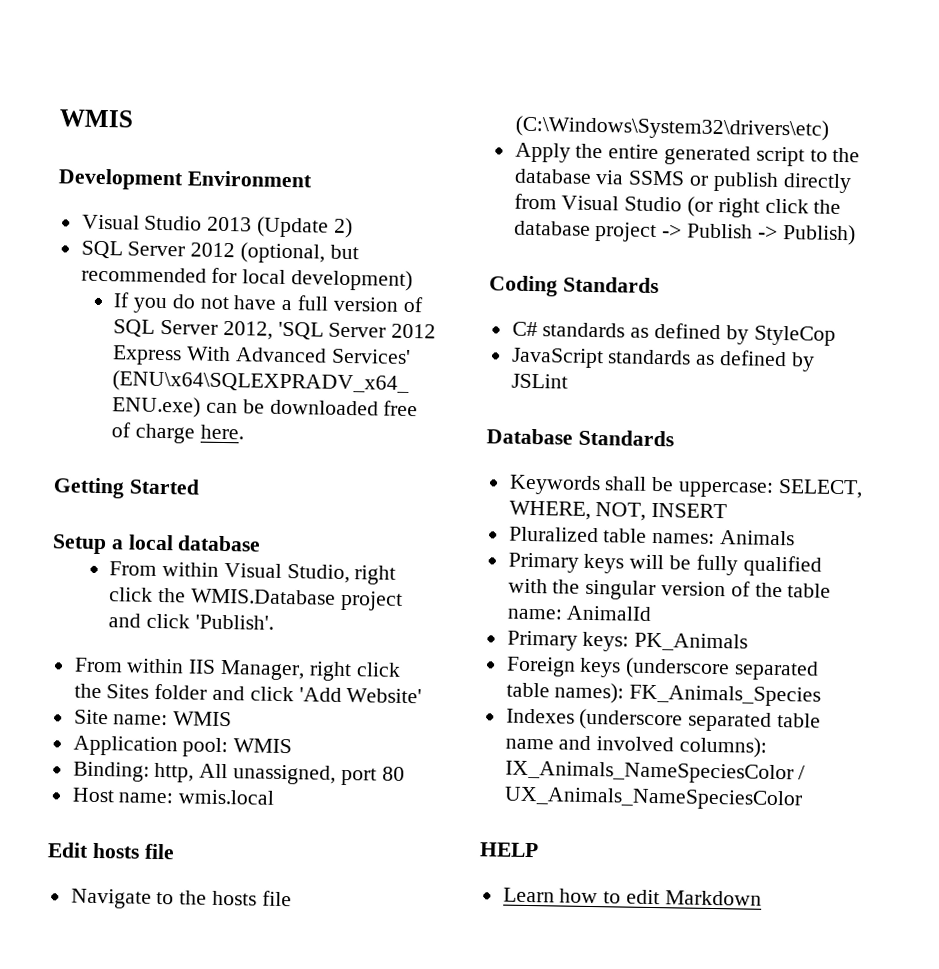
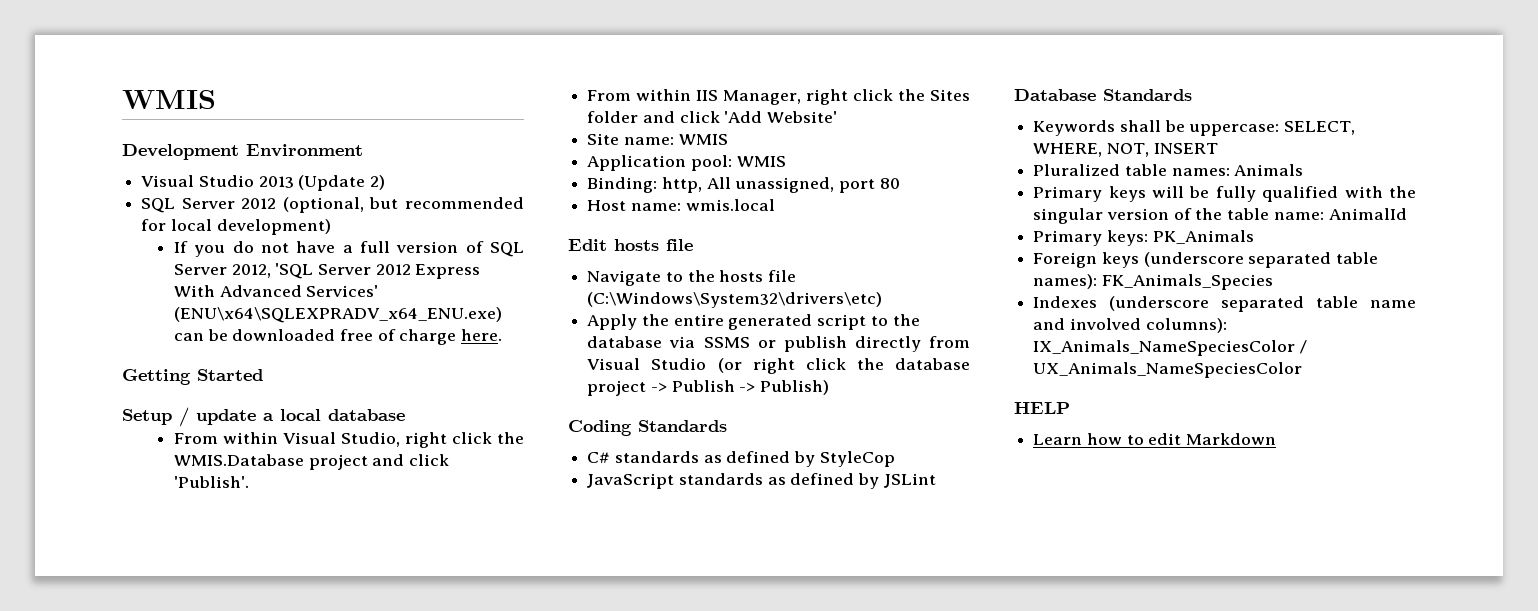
- Setup a local database
+ Setup / update a local database

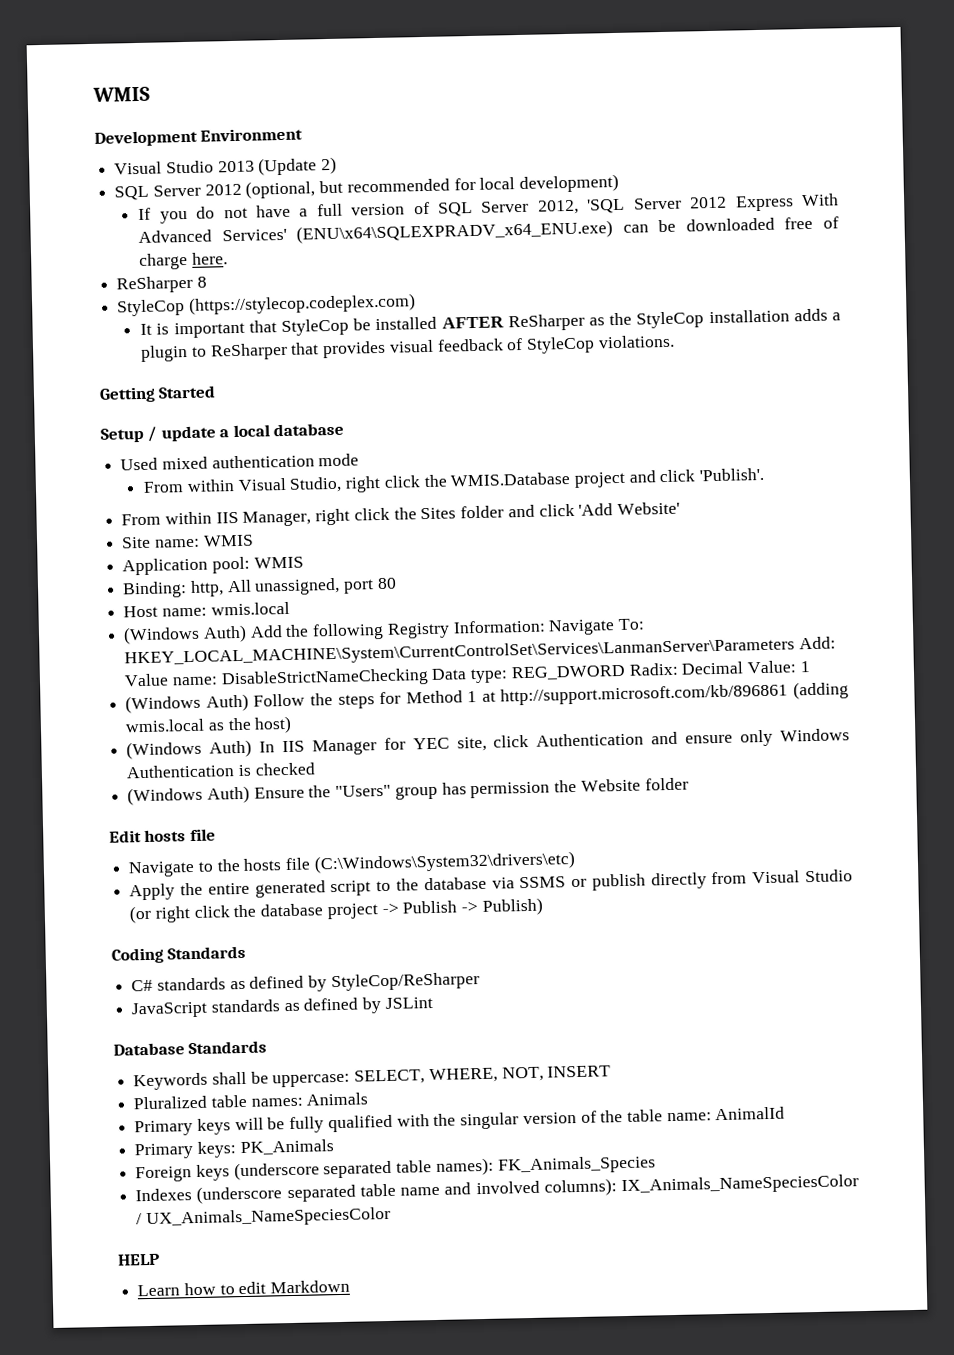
+ ReSharper 8
+ StyleCop (https://stylecop.codeplex.com)
+ It is important that StyleCop be installed AFTER ReSharper as the StyleCop installation adds a plugin to ReSharper that provides visual feedback of StyleCop violations.
+ Used mixed authentication mode
+ (Windows Auth) Add the following Registry Information: Navigate To: HKEY_LOCAL_MACHINE\System\CurrentControlSet\Services\LanmanServer\Parameters Add: Value name: DisableStrictNameChecking Data type: REG_DWORD Radix: Decimal Value: 1
+ (Windows Auth) Follow the steps for Method 1 at http://support.microsoft.com/kb/896861 (adding wmis.local as the host)
+ (Windows Auth) In IIS Manager for YEC site, click Authentication and ensure only Windows Authentication is checked
+ (Windows Auth) Ensure the "Users" group has permission the Website folder
- C# standards as defined by StyleCop
+ C# standards as defined by StyleCop/ReSharper

